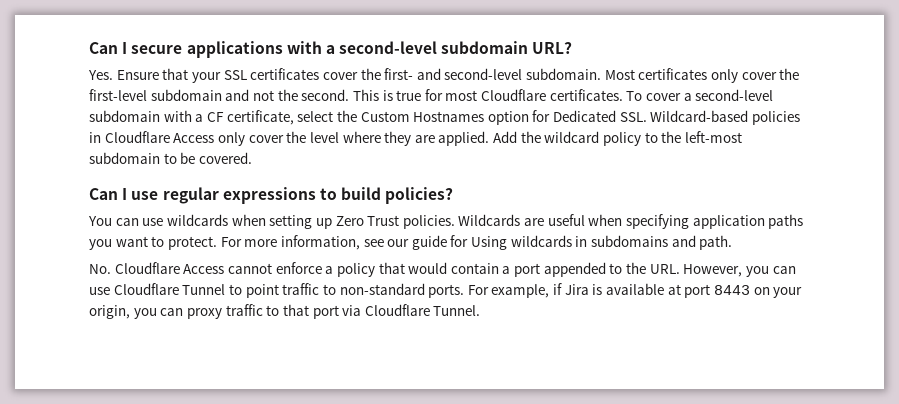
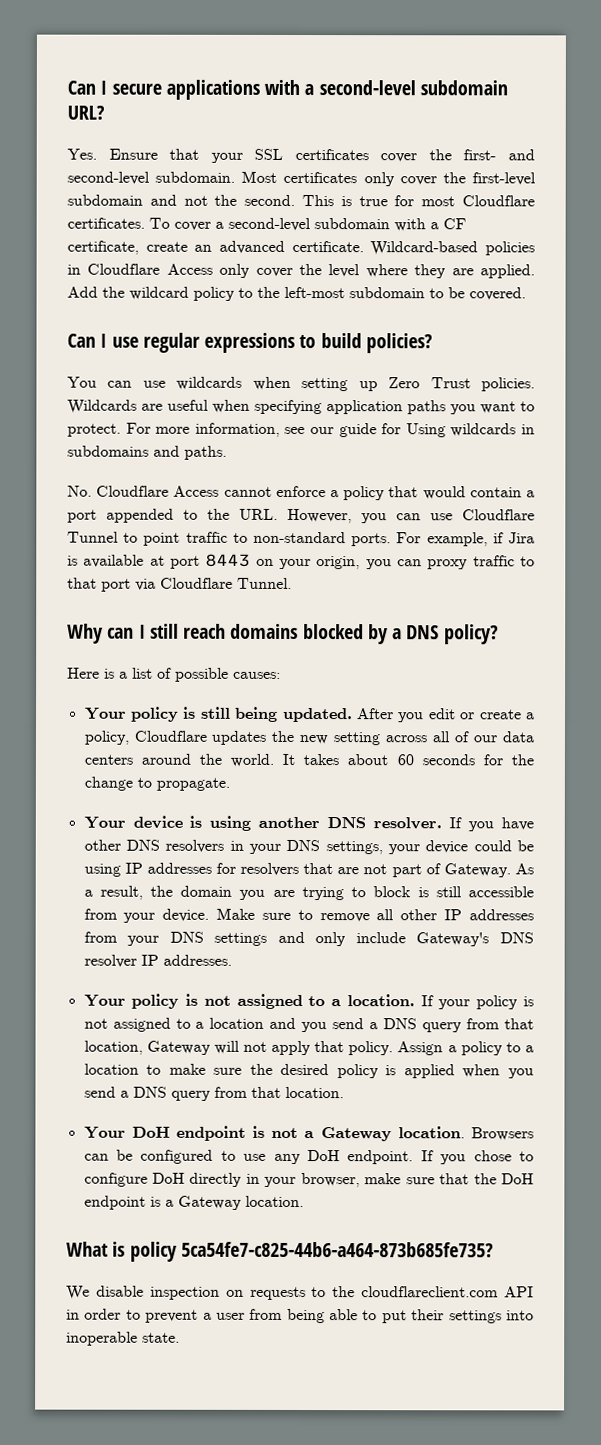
- To cover a second-level subdomain with a CF certificate, select the Custom Hostnames option for Dedicated SSL. Wildcard-based policies in Cloudflare Access only cover the level where they are applied.
+ To cover a second-level subdomain with a CF certificate, create an advanced certificate. Wildcard-based policies in Cloudflare Access only cover the level where they are applied.
- For more information, see our guide for Using wildcards in subdomains and path.
+ For more information, see our guide for Using wildcards in subdomains and paths.
+ Why can I still reach domains blocked by a DNS policy?
+ Here is a list of possible causes:
+ Your policy is still being updated. After you edit or create a policy, Cloudflare updates the new setting across all of our data centers around the world. It takes about 60 seconds for the change to propagate.
+ Your device is using another DNS resolver. If you have other DNS resolvers in your DNS settings, your device could be using IP addresses for resolvers that are not part of Gateway. As a result, the domain you are trying to block is still accessible from your device. Make sure to remove all other IP addresses from your DNS settings and only include Gateway's DNS resolver IP addresses.
+ Your policy is not assigned to a location. If your policy is not assigned to a location and you send a DNS query from that location, Gateway will not apply that policy. Assign a policy to a location to make sure the desired policy is applied when you send a DNS query from that location.
+ Your DoH endpoint is not a Gateway location. Browsers can be configured to use any DoH endpoint. If you chose to configure DoH directly in your browser, make sure that the DoH endpoint is a Gateway location.
+ What is policy 5ca54fe7-c825-44b6-a464-873b685fe735?
+ We disable inspection on requests to the cloudflareclient.com API in order to prevent a user from being able to put their settings into inoperable state.

